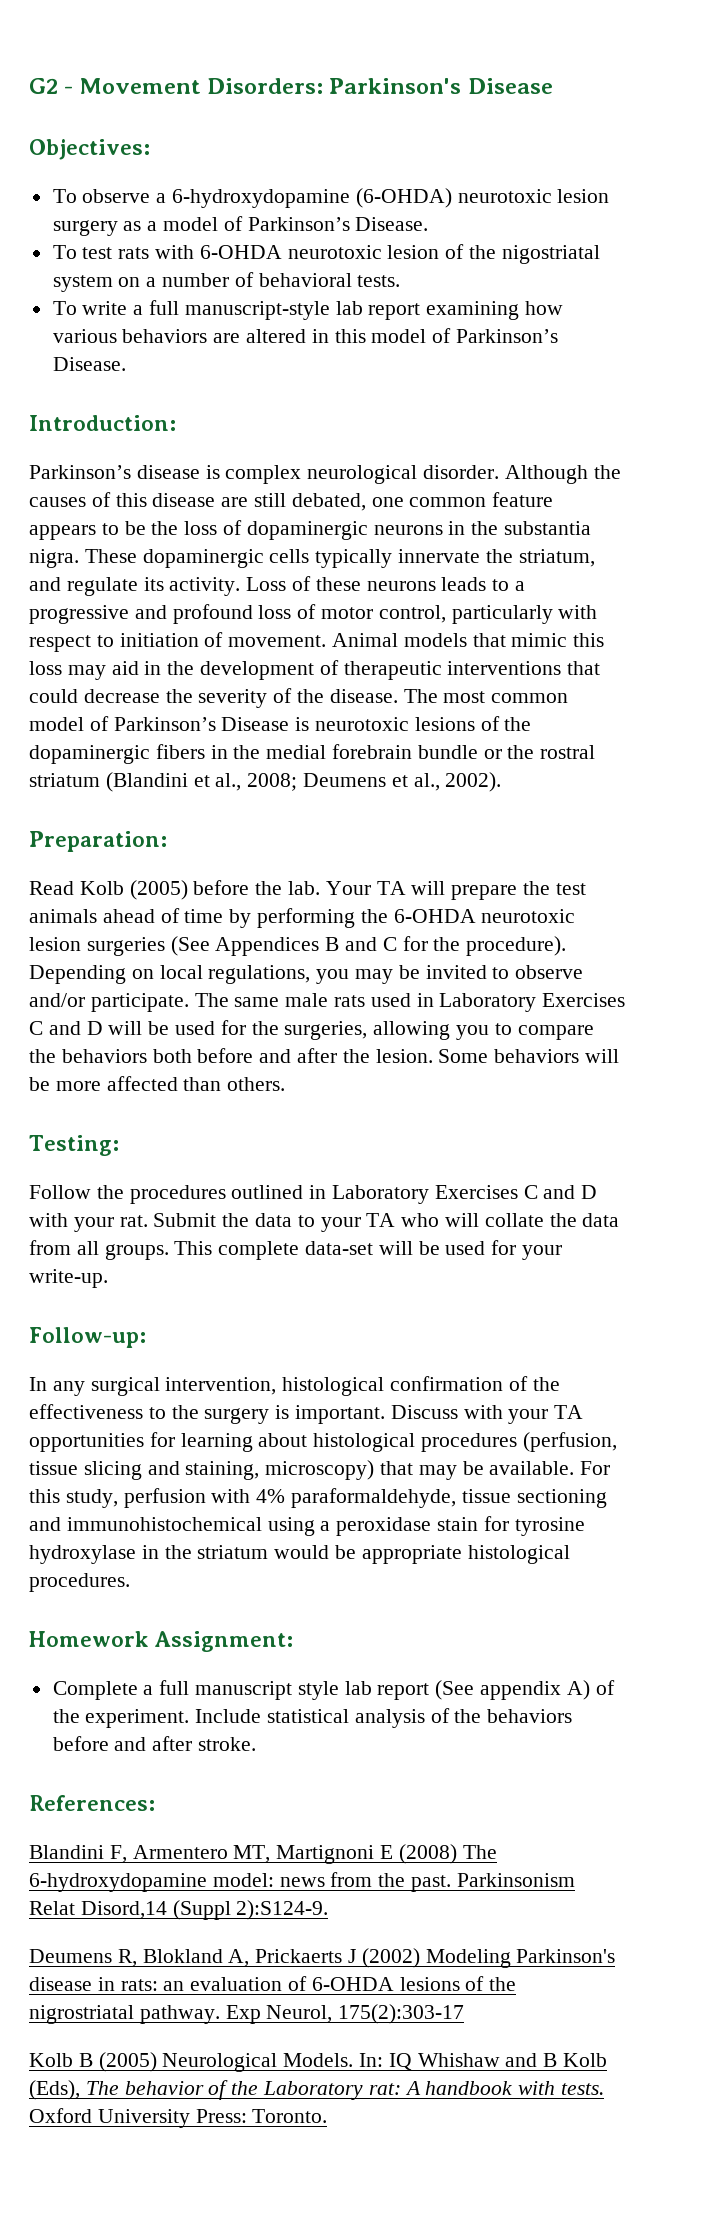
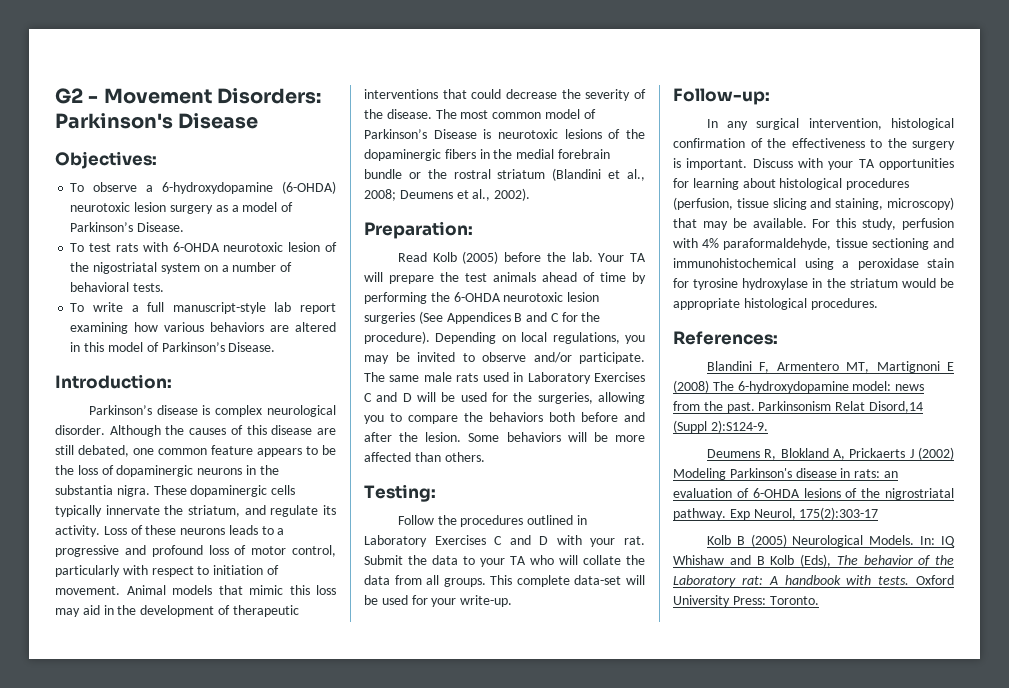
- Homework Assignment:
- Complete a full manuscript style lab report (See appendix A) of the experiment. Include statistical analysis of the behaviors before and after stroke.

